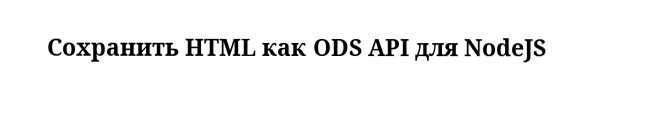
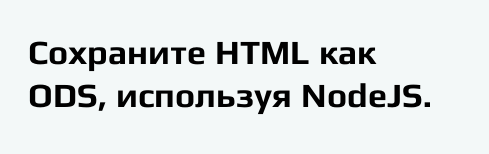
- Сохранить HTML как ODS API для NodeJS
+ Сохраните HTML как ODS, используя NodeJS.

